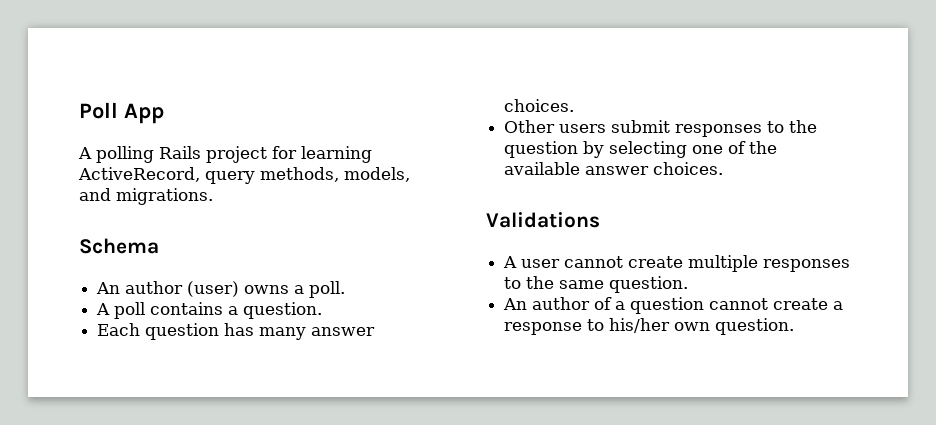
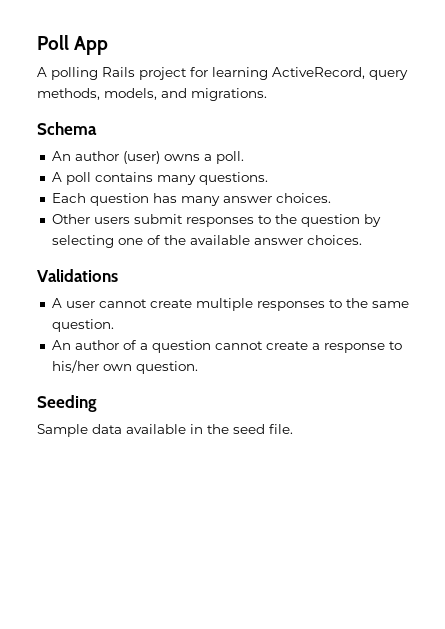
- A poll contains a question.
+ A poll contains many questions.
+ Seeding
+ Sample data available in the seed file.

